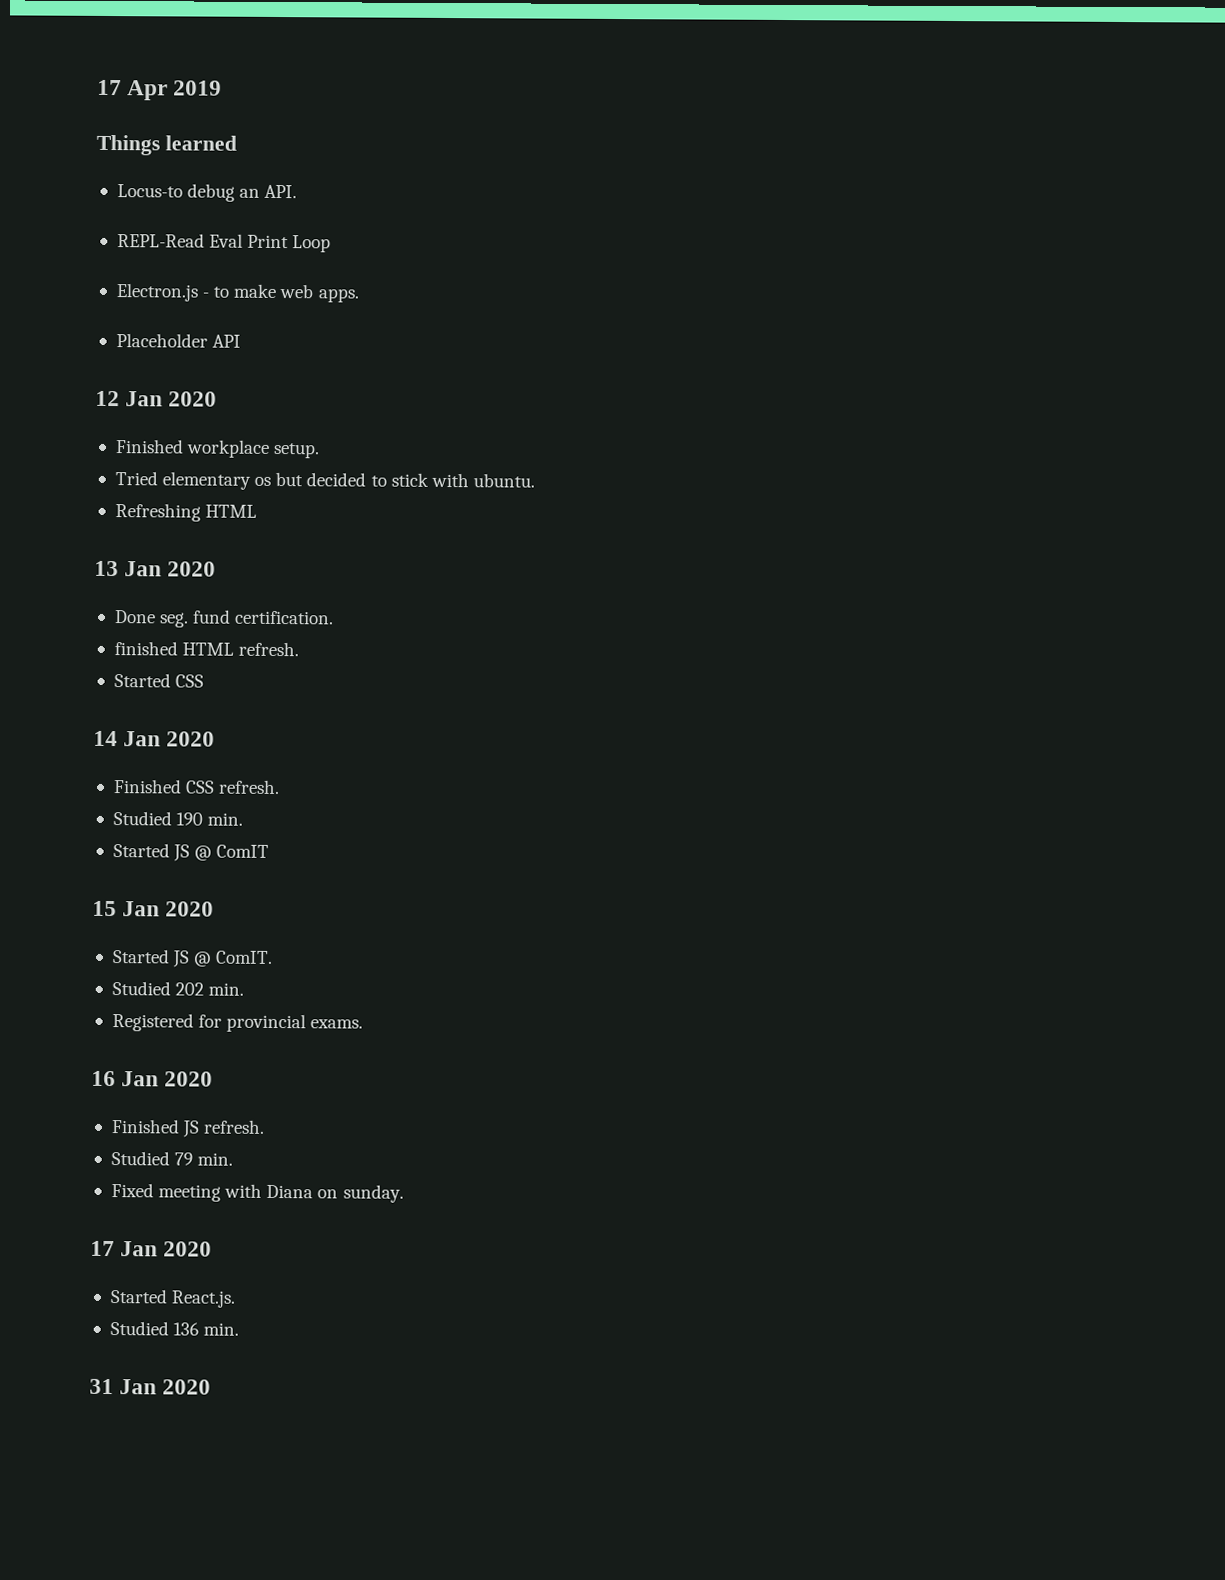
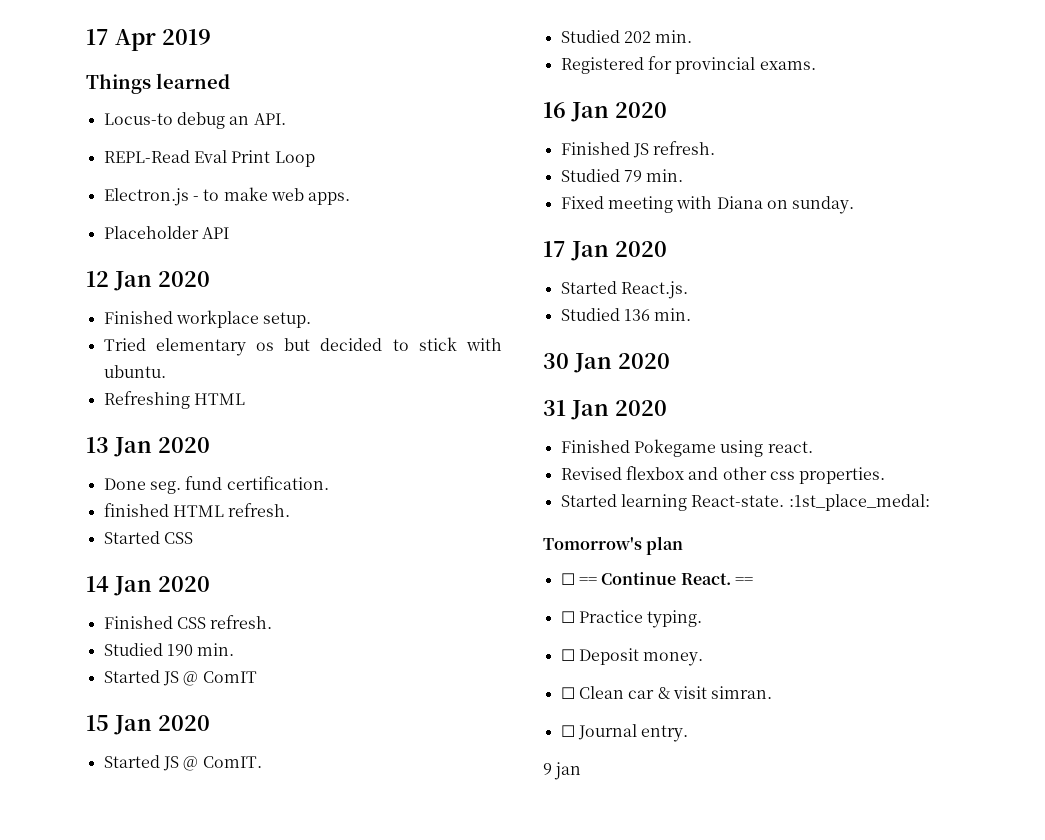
+ 30 Jan 2020
+ Finished Pokegame using react.
+ Revised flexbox and other css properties.
+ Started learning React-state. :1st_place_medal:
+ Tomorrow's plan
+ ☐ == Continue React. ==
+ ☐ Practice typing.
+ ☐ Deposit money.
+ ☐ Clean car & visit simran.
+ ☐ Journal entry.
+ 9 jan

